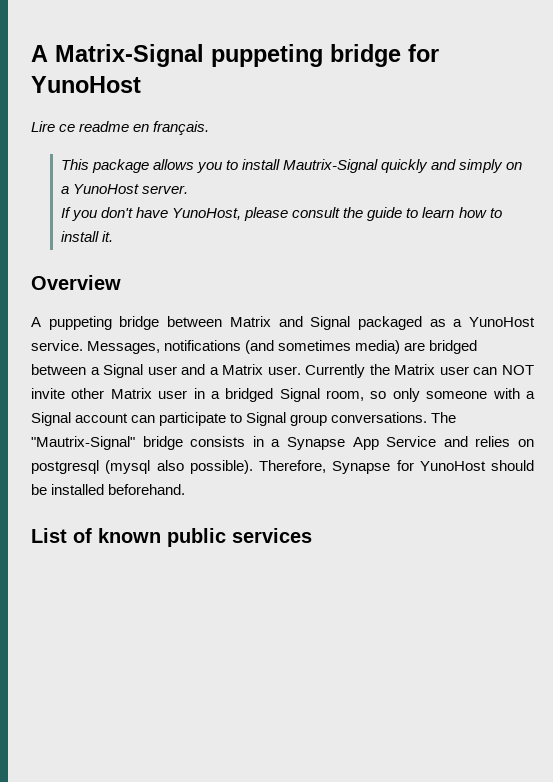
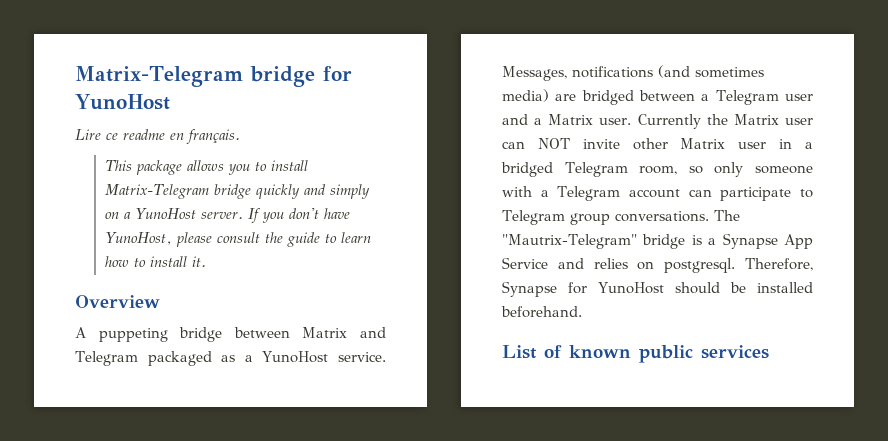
- A Matrix-Signal puppeting bridge for YunoHost
+ Matrix-Telegram bridge for YunoHost
- This package allows you to install Mautrix-Signal quickly and simply on a YunoHost server.
- If you don't have YunoHost, please consult the guide to learn how to install it.
+ This package allows you to install Matrix-Telegram bridge quickly and simply on a YunoHost server. If you don't have YunoHost, please consult the guide to learn how to install it.
- A puppeting bridge between Matrix and Signal packaged as a YunoHost service.
+ A puppeting bridge between Matrix and Telegram packaged as a YunoHost service.
- Messages, notifications (and sometimes media) are bridged between a Signal user and a Matrix user.
+ Messages, notifications (and sometimes media) are bridged between a Telegram user and a Matrix user.
- Currently the Matrix user can NOT invite other Matrix user in a bridged Signal room, so only someone with a Signal account can participate to Signal group conversations.
+ Currently the Matrix user can NOT invite other Matrix user in a bridged Telegram room, so only someone with a Telegram account can participate to Telegram group conversations.
- The "Mautrix-Signal" bridge consists in a Synapse App Service and relies on postgresql (mysql also possible).
+ The "Mautrix-Telegram" bridge is a Synapse App Service and relies on postgresql.

